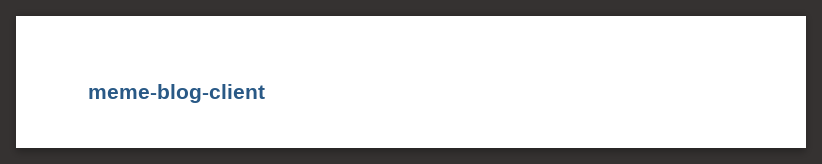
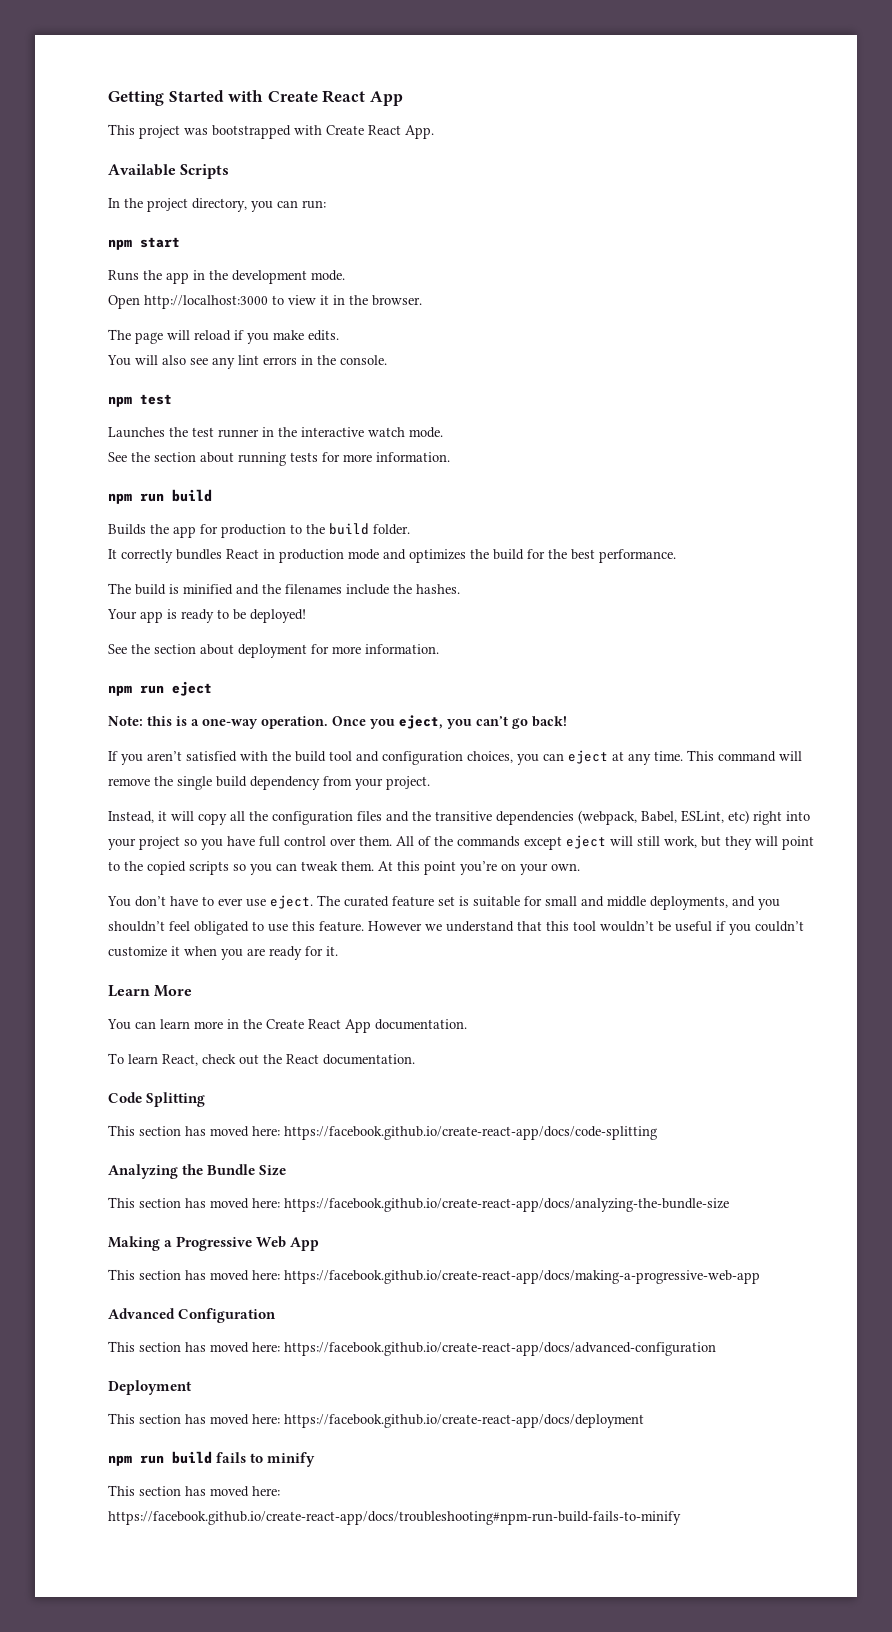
- meme-blog-client
+ Getting Started with Create React App
+ This project was bootstrapped with Create React App.
+ Available Scripts
+ In the project directory, you can run:
+ npm start
+ Runs the app in the development mode.
+ Open http://localhost:3000 to view it in the browser.
+ The page will reload if you make edits.
+ You will also see any lint errors in the console.
+ npm test
+ Launches the test runner in the interactive watch mode.
+ See the section about running tests for more information.
+ npm run build
+ Builds the app for production to the build folder.
+ It correctly bundles React in production mode and optimizes the build for the best performance.
+ The build is minified and the filenames include the hashes.
+ Your app is ready to be deployed!
+ See the section about deployment for more information.
+ npm run eject
+ Note: this is a one-way operation. Once you eject, you can’t go back!
+ If you aren’t satisfied with the build tool and configuration choices, you can eject at any time. This command will remove the single build dependency from your project.
+ Instead, it will copy all the configuration files and the transitive dependencies (webpack, Babel, ESLint, etc) right into your project so you have full control over them. All of the commands except eject will still work, but they will point to the copied scripts so you can tweak them. At this point you’re on your own.
+ You don’t have to ever use eject. The curated feature set is suitable for small and middle deployments, and you shouldn’t feel obligated to use this feature. However we understand that this tool wouldn’t be useful if you couldn’t customize it when you are ready for it.
+ Learn More
+ You can learn more in the Create React App documentation.
+ To learn React, check out the React documentation.
+ Code Splitting
+ This section has moved here: https://facebook.github.io/create-react-app/docs/code-splitting
+ Analyzing the Bundle Size
+ This section has moved here: https://facebook.github.io/create-react-app/docs/analyzing-the-bundle-size
+ Making a Progressive Web App
+ This section has moved here: https://facebook.github.io/create-react-app/docs/making-a-progressive-web-app
+ Advanced Configuration
+ This section has moved here: https://facebook.github.io/create-react-app/docs/advanced-configuration
+ Deployment
+ This section has moved here: https://facebook.github.io/create-react-app/docs/deployment
+ npm run build fails to minify
+ This section has moved here: https://facebook.github.io/create-react-app/docs/troubleshooting#npm-run-build-fails-to-minify

